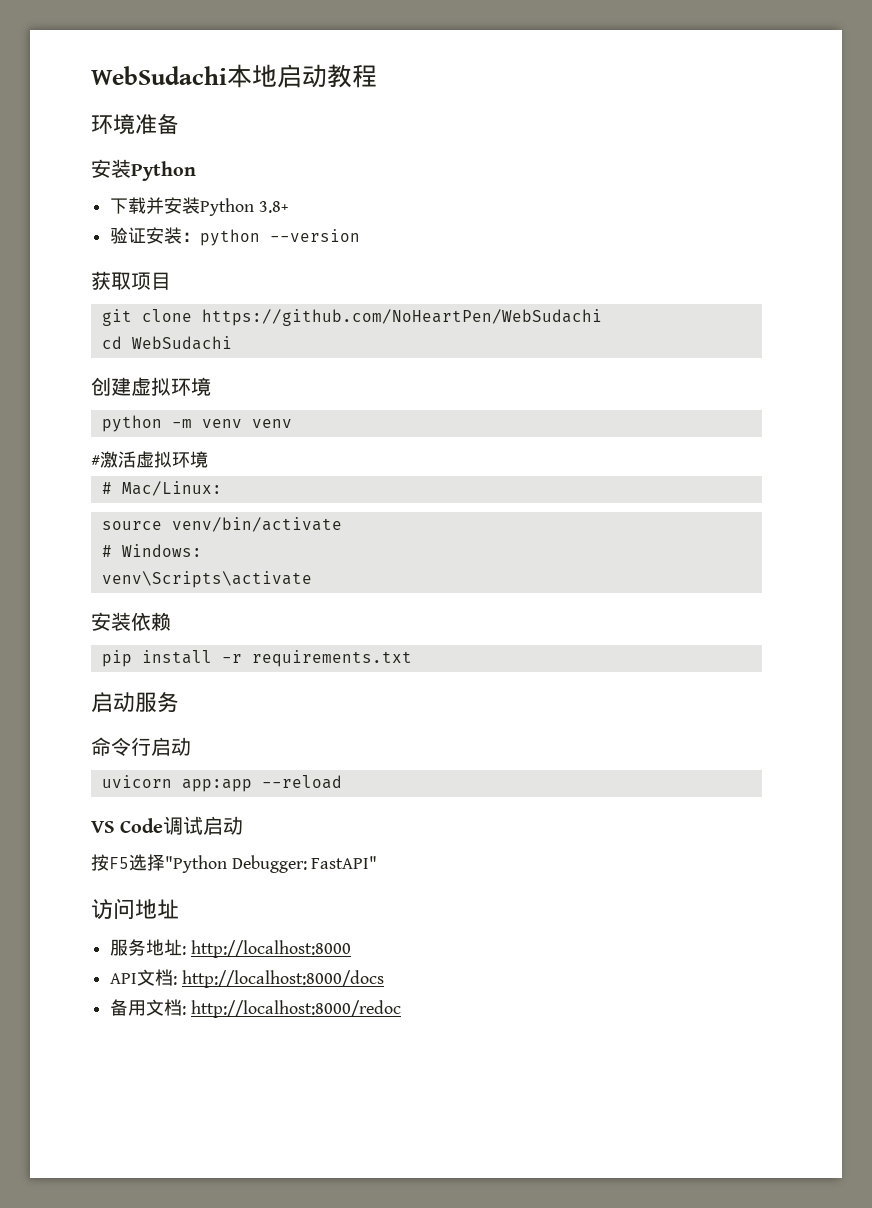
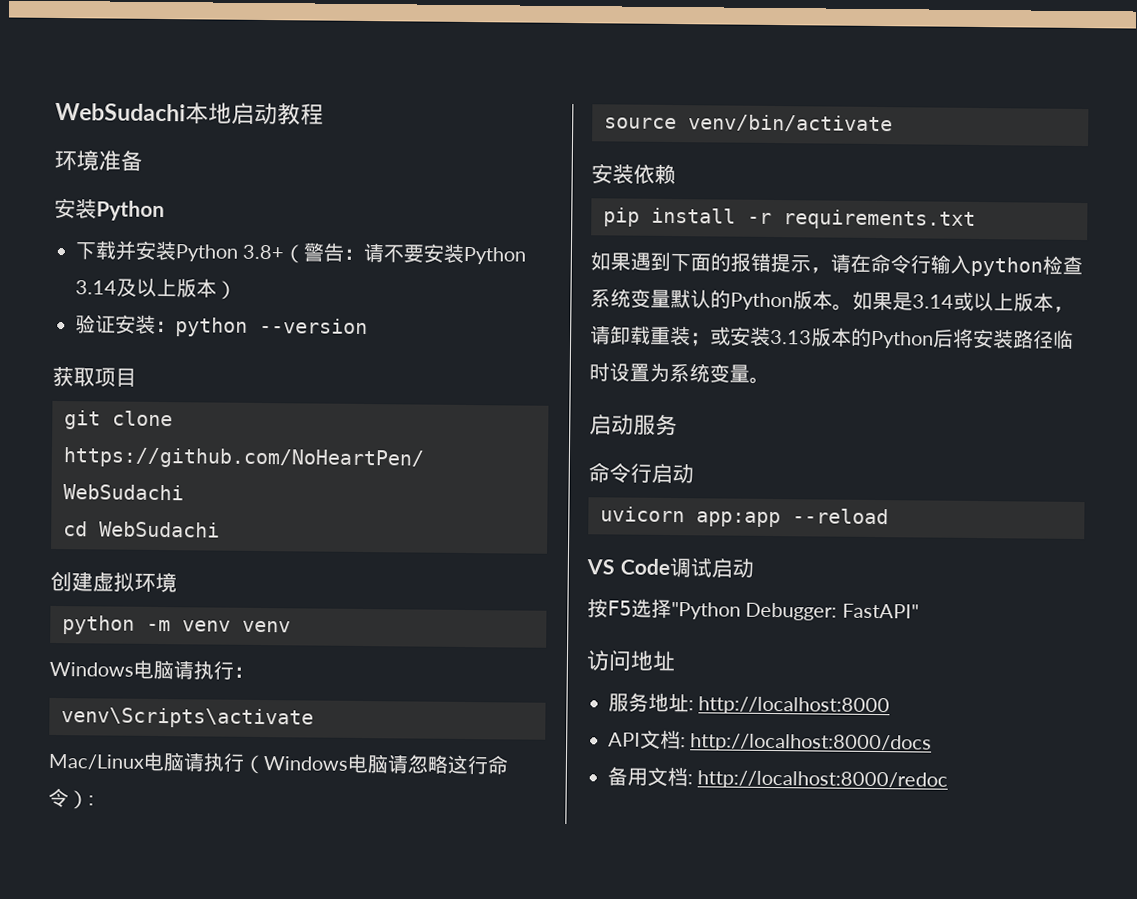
- 下载并安装Python 3.8+
+ 下载并安装Python 3.8+（警告：请不要安装Python 3.14及以上版本）
- #激活虚拟环境
- # Mac/Linux:
+ Windows电脑请执行：
+ venv\Scripts\activate
+ Mac/Linux电脑请执行（Windows电脑请忽略这行命令）:
- # Windows:
- venv\Scripts\activate
+ 如果遇到下面的报错提示，请在命令行输入python检查系统变量默认的Python版本。如果是3.14或以上版本，请卸载重装；或安装3.13版本的Python后将安装路径临时设置为系统变量。

